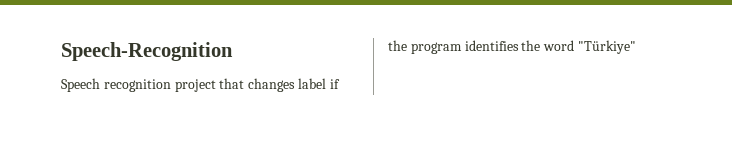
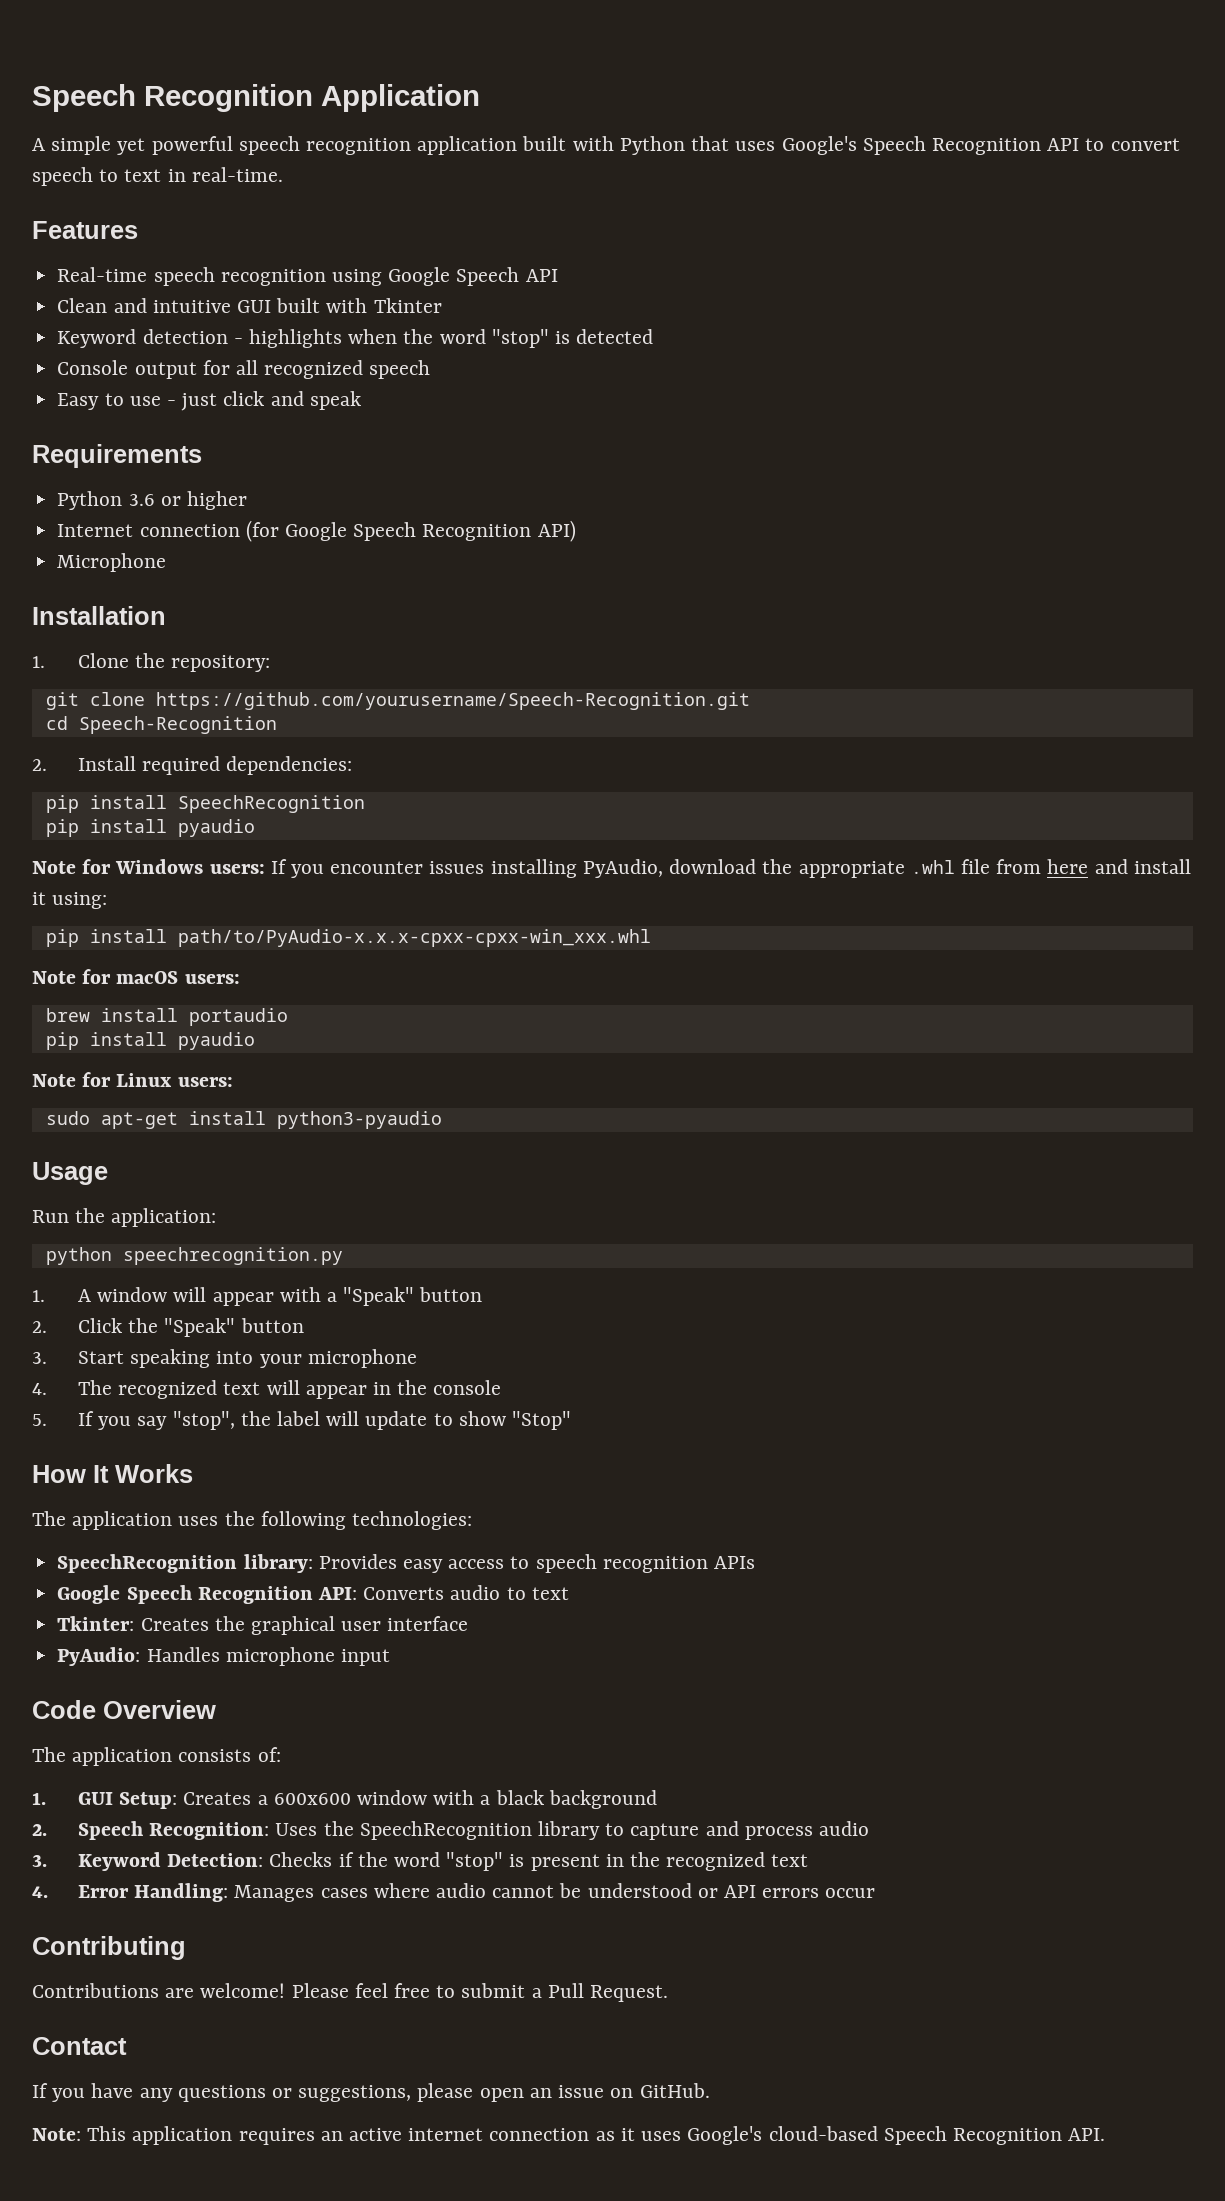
- Speech-Recognition
- Speech recognition project that changes label if the program identifies the word "Türkiye"
+ Speech Recognition Application
+ A simple yet powerful speech recognition application built with Python that uses Google's Speech Recognition API to convert speech to text in real-time.
+ Features
+ Real-time speech recognition using Google Speech API
+ Clean and intuitive GUI built with Tkinter
+ Keyword detection - highlights when the word "stop" is detected
+ Console output for all recognized speech
+ Easy to use - just click and speak
+ Requirements
+ Python 3.6 or higher
+ Internet connection (for Google Speech Recognition API)
+ Microphone
+ Installation
+ 1. Clone the repository:
+ git clone https://github.com/yourusername/Speech-Recognition.git
+ cd Speech-Recognition
+ 2. Install required dependencies:
+ pip install SpeechRecognition
+ pip install pyaudio
+ Note for Windows users: If you encounter issues installing PyAudio, download the appropriate .whl file from here and install it using:
+ pip install path/to/PyAudio-x.x.x-cpxx-cpxx-win_xxx.whl
+ Note for macOS users:
+ brew install portaudio
+ pip install pyaudio
+ Note for Linux users:
+ sudo apt-get install python3-pyaudio
+ Usage
+ Run the application:
+ python speechrecognition.py
+ 1. A window will appear with a "Speak" button
+ 2. Click the "Speak" button
+ 3. Start speaking into your microphone
+ 4. The recognized text will appear in the console
+ 5. If you say "stop", the label will update to show "Stop"
+ How It Works
+ The application uses the following technologies:
+ SpeechRecognition library: Provides easy access to speech recognition APIs
+ Google Speech Recognition API: Converts audio to text
+ Tkinter: Creates the graphical user interface
+ PyAudio: Handles microphone input
+ Code Overview
+ The application consists of:
+ 1. GUI Setup: Creates a 600x600 window with a black background
+ 2. Speech Recognition: Uses the SpeechRecognition library to capture and process audio
+ 3. Keyword Detection: Checks if the word "stop" is present in the recognized text
+ 4. Error Handling: Manages cases where audio cannot be understood or API errors occur
+ Contributing
+ Contributions are welcome! Please feel free to submit a Pull Request.
+ Contact
+ If you have any questions or suggestions, please open an issue on GitHub.
+ Note: This application requires an active internet connection as it uses Google's cloud-based Speech Recognition API.

